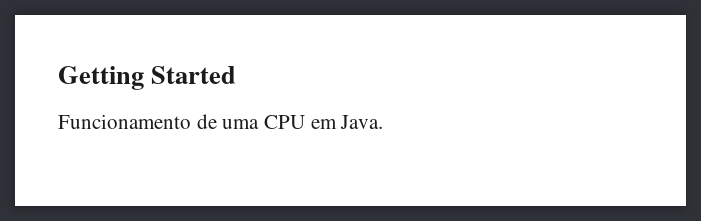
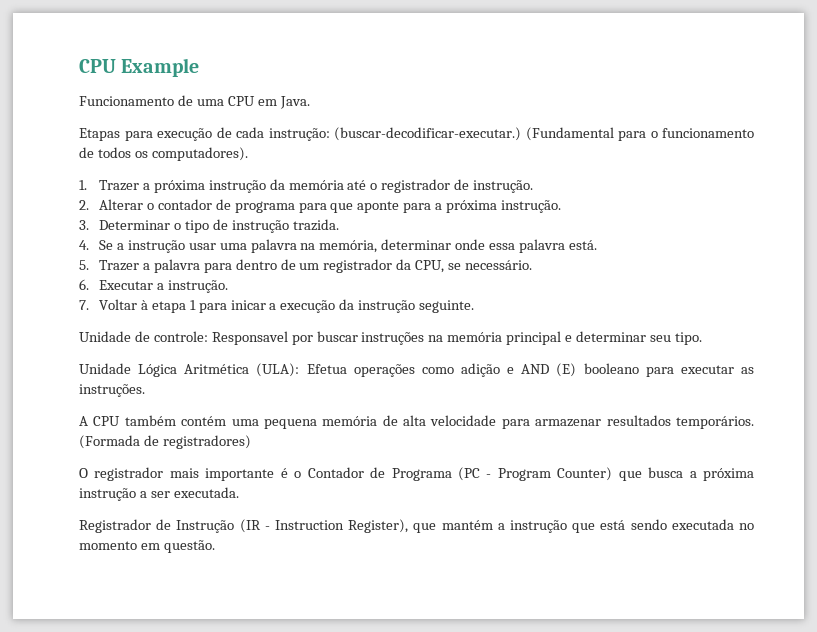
- Getting Started
+ CPU Example
+ Etapas para execução de cada instrução: (buscar-decodificar-executar.) (Fundamental para o funcionamento de todos os computadores).
+ 1. Trazer a próxima instrução da memória até o registrador de instrução.
+ 2. Alterar o contador de programa para que aponte para a próxima instrução.
+ 3. Determinar o tipo de instrução trazida.
+ 4. Se a instrução usar uma palavra na memória, determinar onde essa palavra está.
+ 5. Trazer a palavra para dentro de um registrador da CPU, se necessário.
+ 6. Executar a instrução.
+ 7. Voltar à etapa 1 para inicar a execução da instrução seguinte.
+ Unidade de controle: Responsavel por buscar instruções na memória principal e determinar seu tipo.
+ Unidade Lógica Aritmética (ULA): Efetua operações como adição e AND (E) booleano para executar as instruções.
+ A CPU também contém uma pequena memória de alta velocidade para armazenar resultados temporários. (Formada de registradores)
+ O registrador mais importante é o Contador de Programa (PC - Program Counter) que busca a próxima instrução a ser executada.
+ Registrador de Instrução (IR - Instruction Register), que mantém a instrução que está sendo executada no momento em questão.

